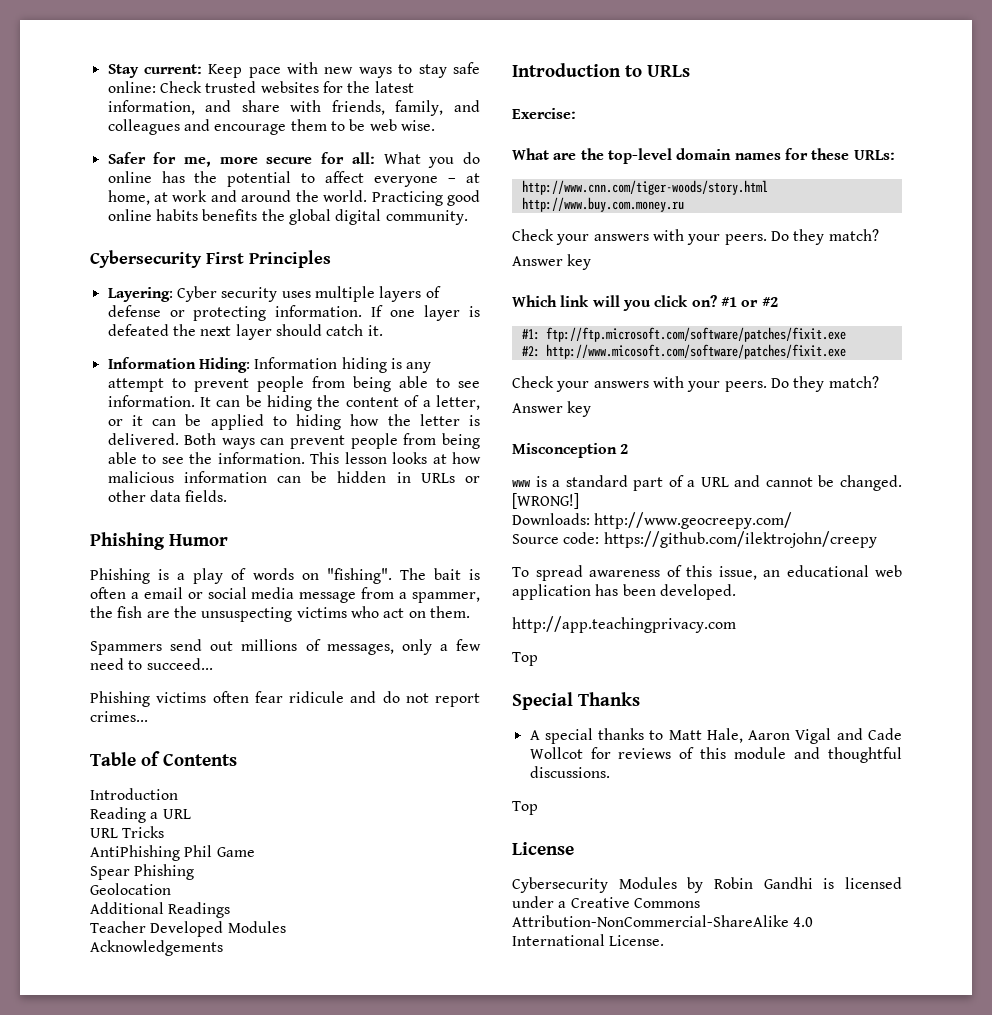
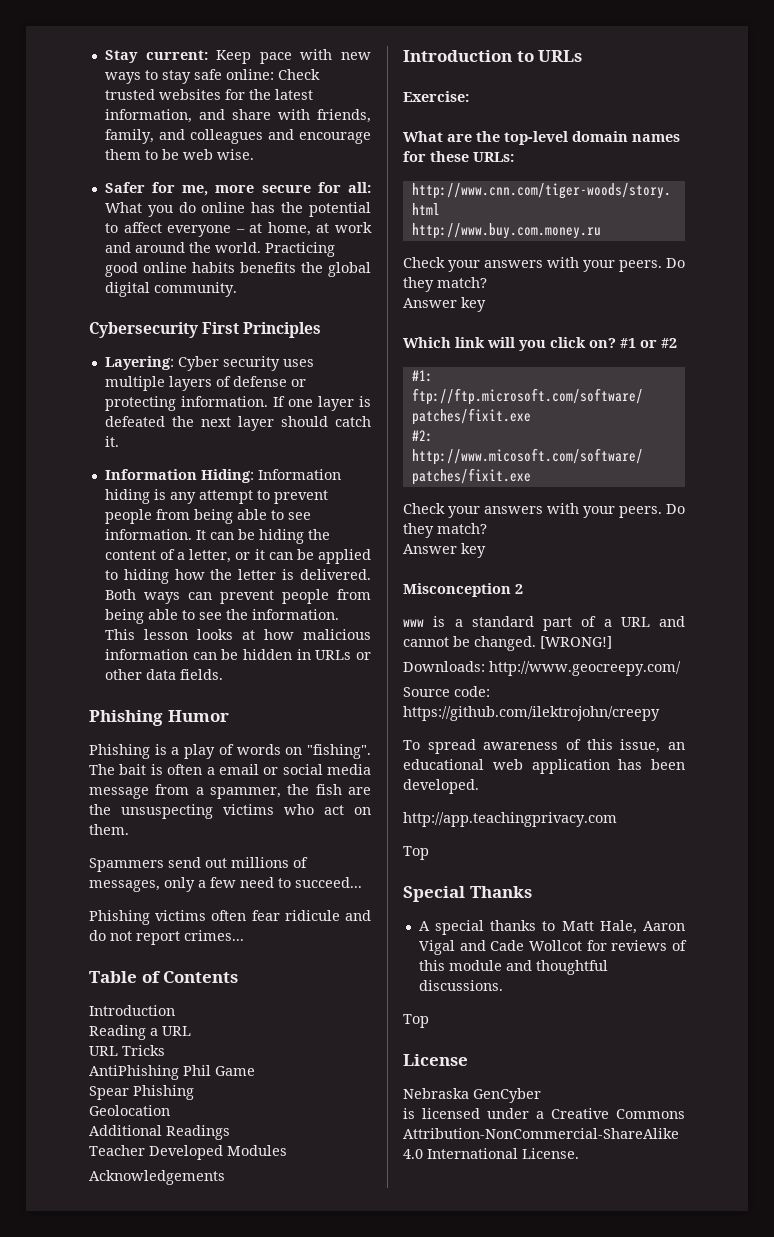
- Cybersecurity Modules by Robin Gandhi is licensed under a Creative Commons Attribution-NonCommercial-ShareAlike 4.0 International License.
+ Nebraska GenCyber
+ is licensed under a Creative Commons Attribution-NonCommercial-ShareAlike 4.0 International License.

